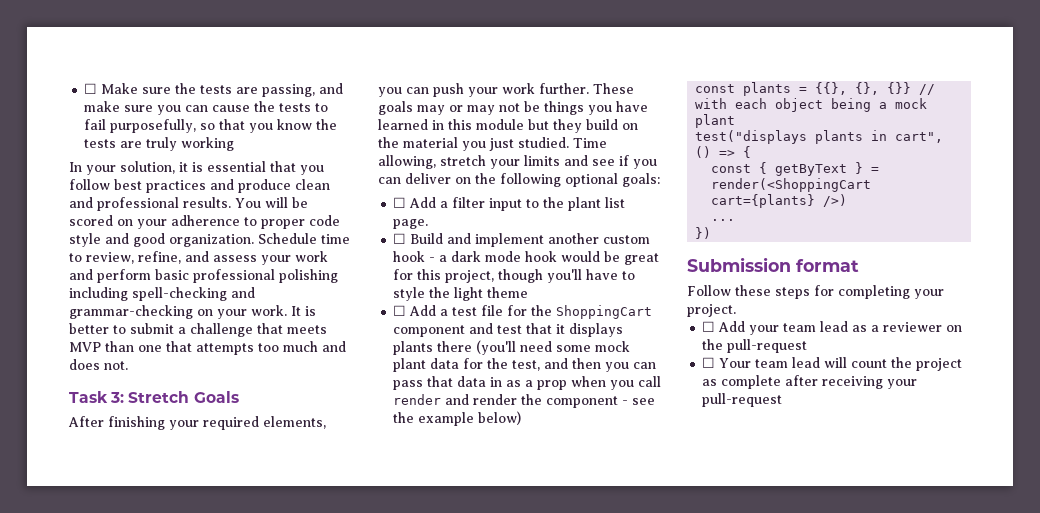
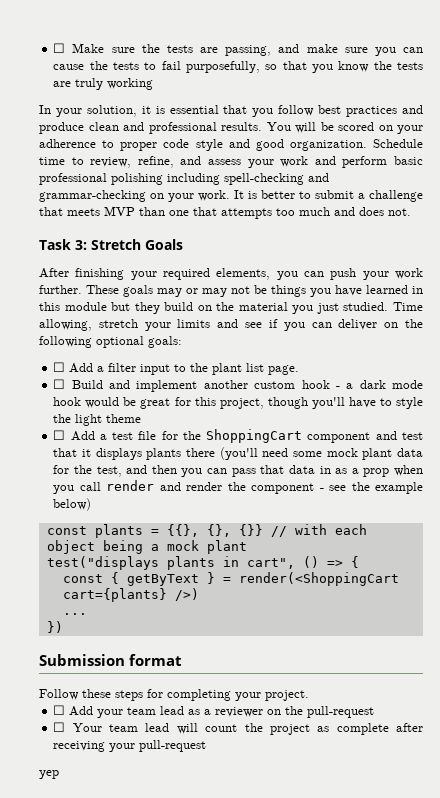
+ yep

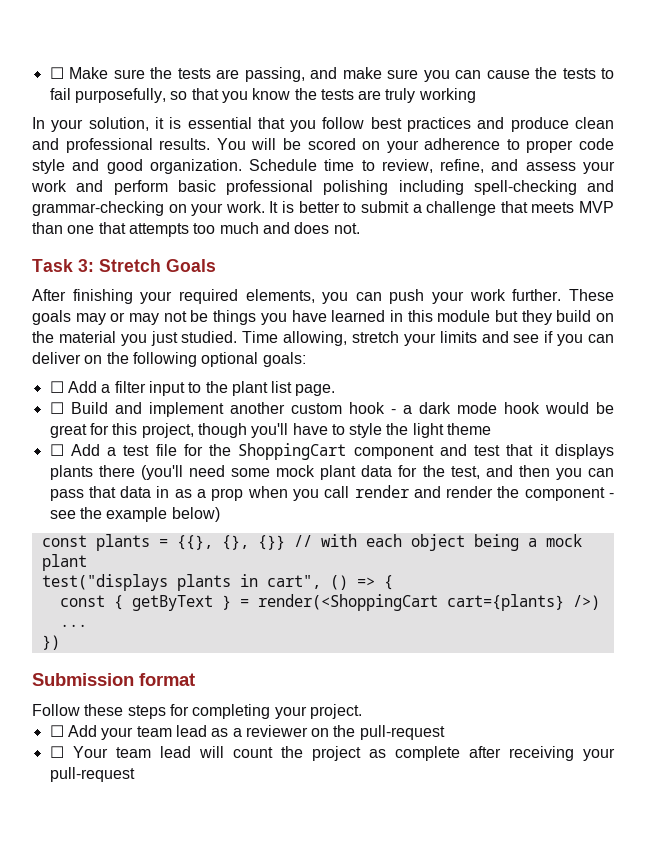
- yep

